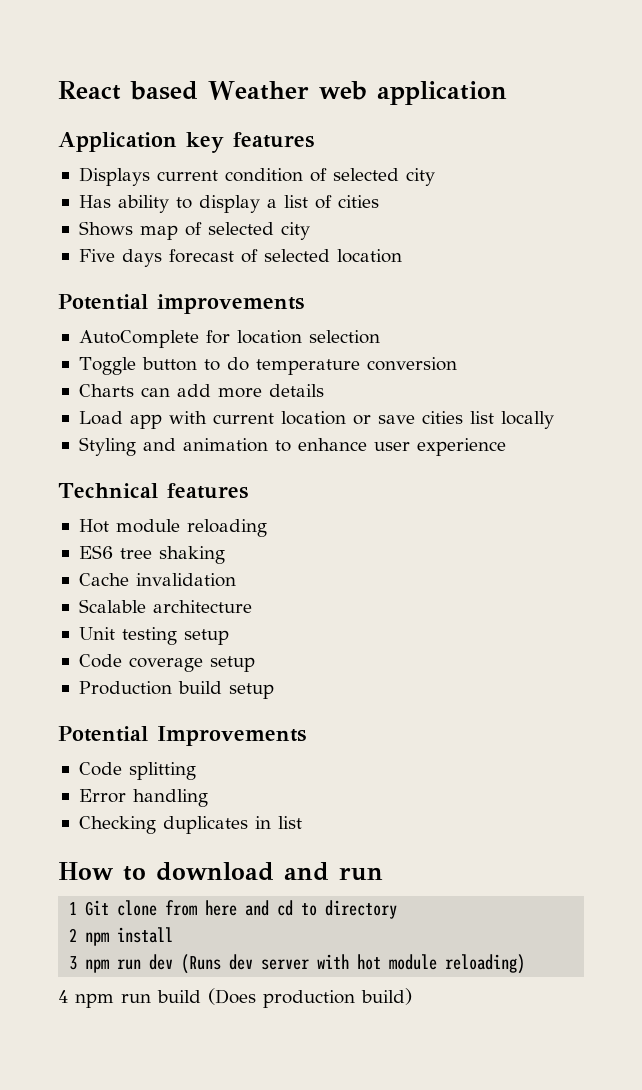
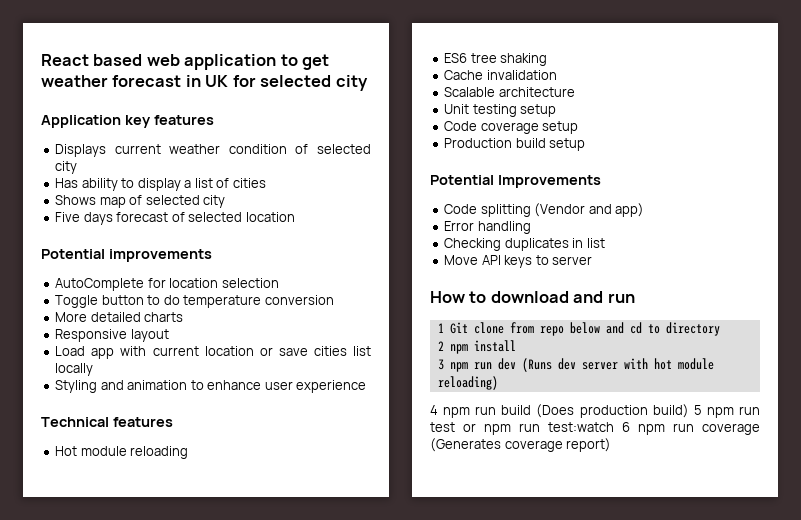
- React based Weather web application
+ React based web application to get weather forecast in UK for selected city
- Displays current condition of selected city
+ Displays current weather condition of selected city
- Charts can add more details
+ More detailed charts
+ Responsive layout
- Code splitting
+ Code splitting (Vendor and app)
+ Move API keys to server
- 1 Git clone from here and cd to directory
+ 1 Git clone from repo below and cd to directory
- 4 npm run build (Does production build)
+ 4 npm run build (Does production build) 5 npm run test or npm run test:watch 6 npm run coverage (Generates coverage report)

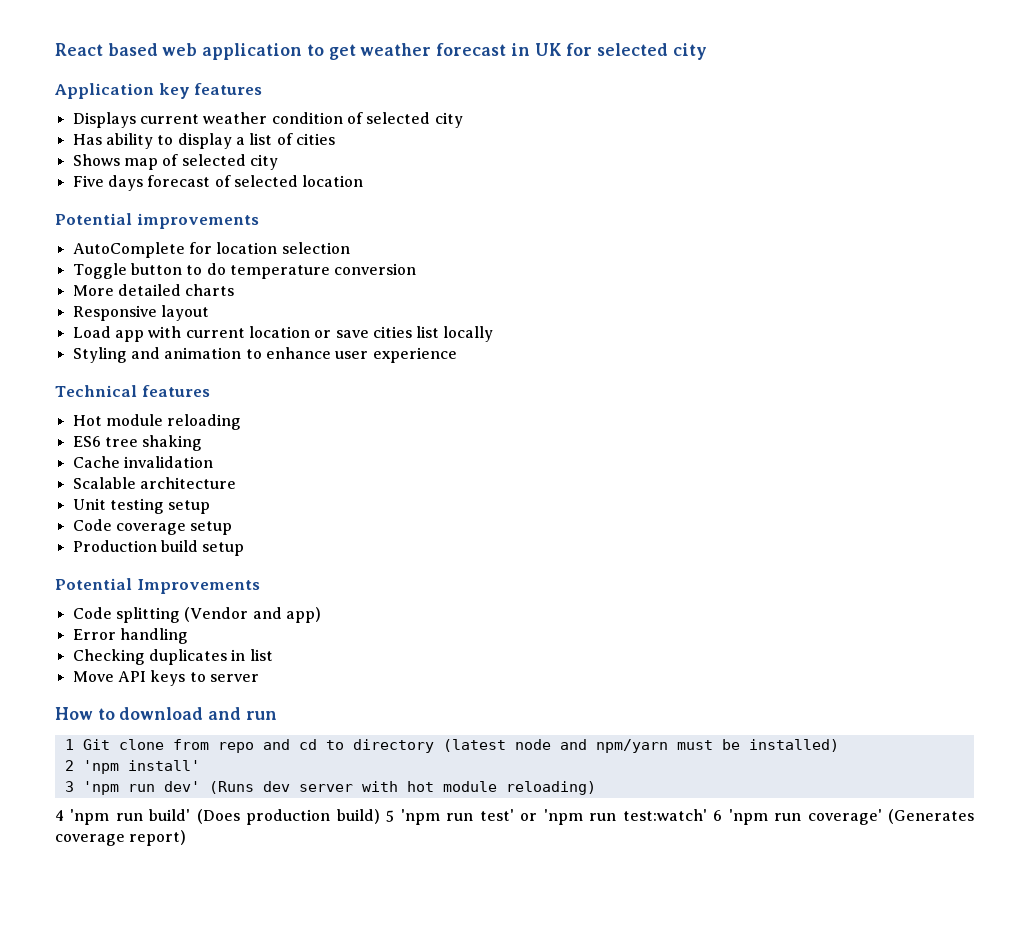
- 1 Git clone from repo below and cd to directory
+ 1 Git clone from repo and cd to directory (latest node and npm/yarn must be installed)
- 2 npm install
+ 2 'npm install'
- 3 npm run dev (Runs dev server with hot module reloading)
+ 3 'npm run dev' (Runs dev server with hot module reloading)
- 4 npm run build (Does production build) 5 npm run test or npm run test:watch 6 npm run coverage (Generates coverage report)
+ 4 'npm run build' (Does production build) 5 'npm run test' or 'npm run test:watch' 6 'npm run coverage' (Generates coverage report)

